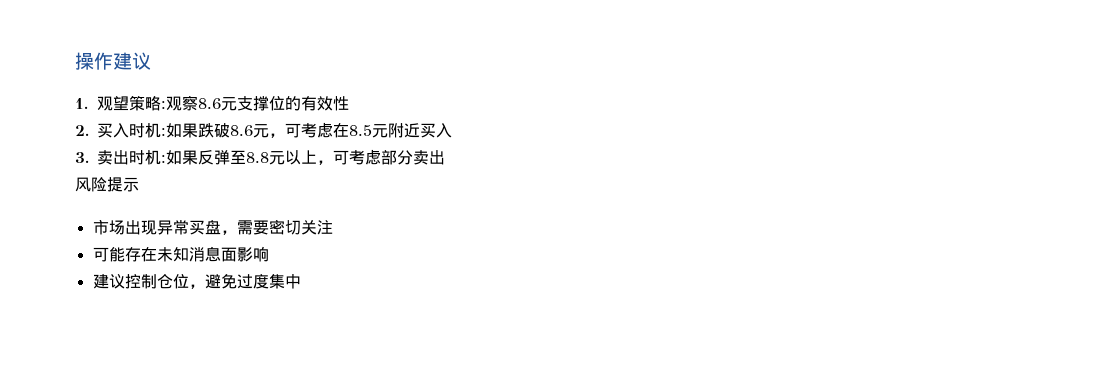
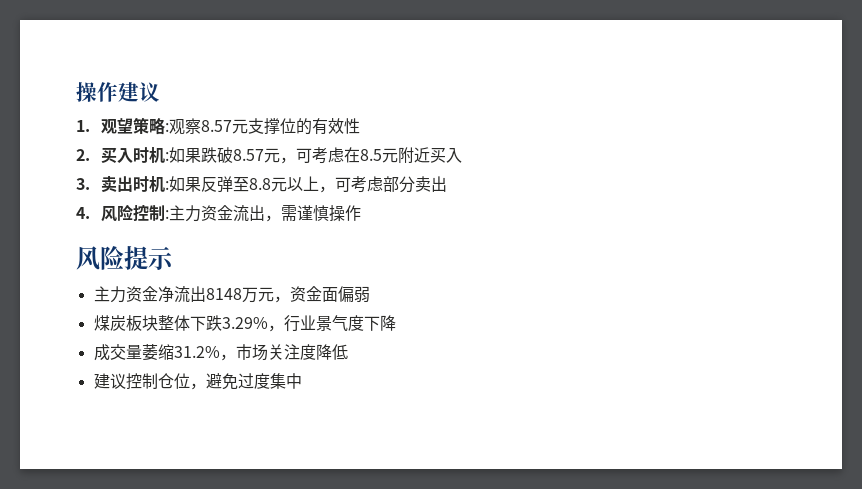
- 1.观望策略:观察8.6元支撑位的有效性
+ 1.观望策略:观察8.57元支撑位的有效性
- 2.买入时机:如果跌破8.6元，可考虑在8.5元附近买入
+ 2.买入时机:如果跌破8.57元，可考虑在8.5元附近买入
+ 4.风险控制:主力资金流出，需谨慎操作
  风险提示
- 市场出现异常买盘，需要密切关注
- 可能存在未知消息面影响
+ 主力资金净流出8148万元，资金面偏弱
+ 煤炭板块整体下跌3.29%，行业景气度下降
+ 成交量萎缩31.2%，市场关注度降低

